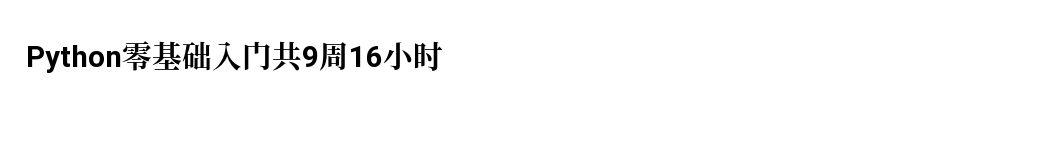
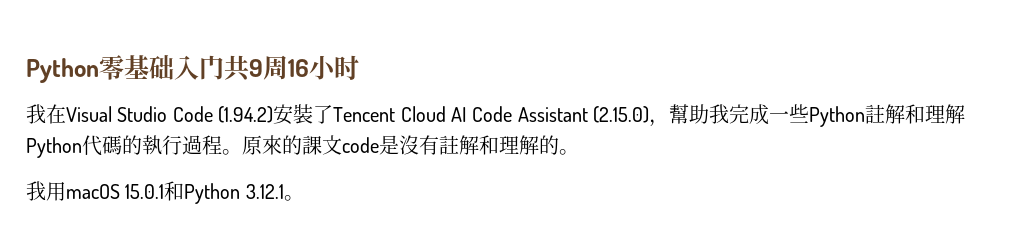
+ 我在Visual Studio Code (1.94.2)安裝了Tencent Cloud AI Code Assistant (2.15.0)，幫助我完成一些Python註解和理解Python代碼的執行過程。原來的課文code是沒有註解和理解的。
+ 我用macOS 15.0.1和Python 3.12.1。

